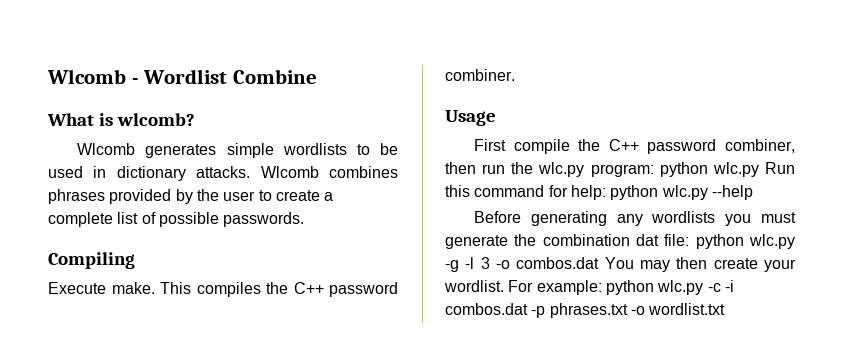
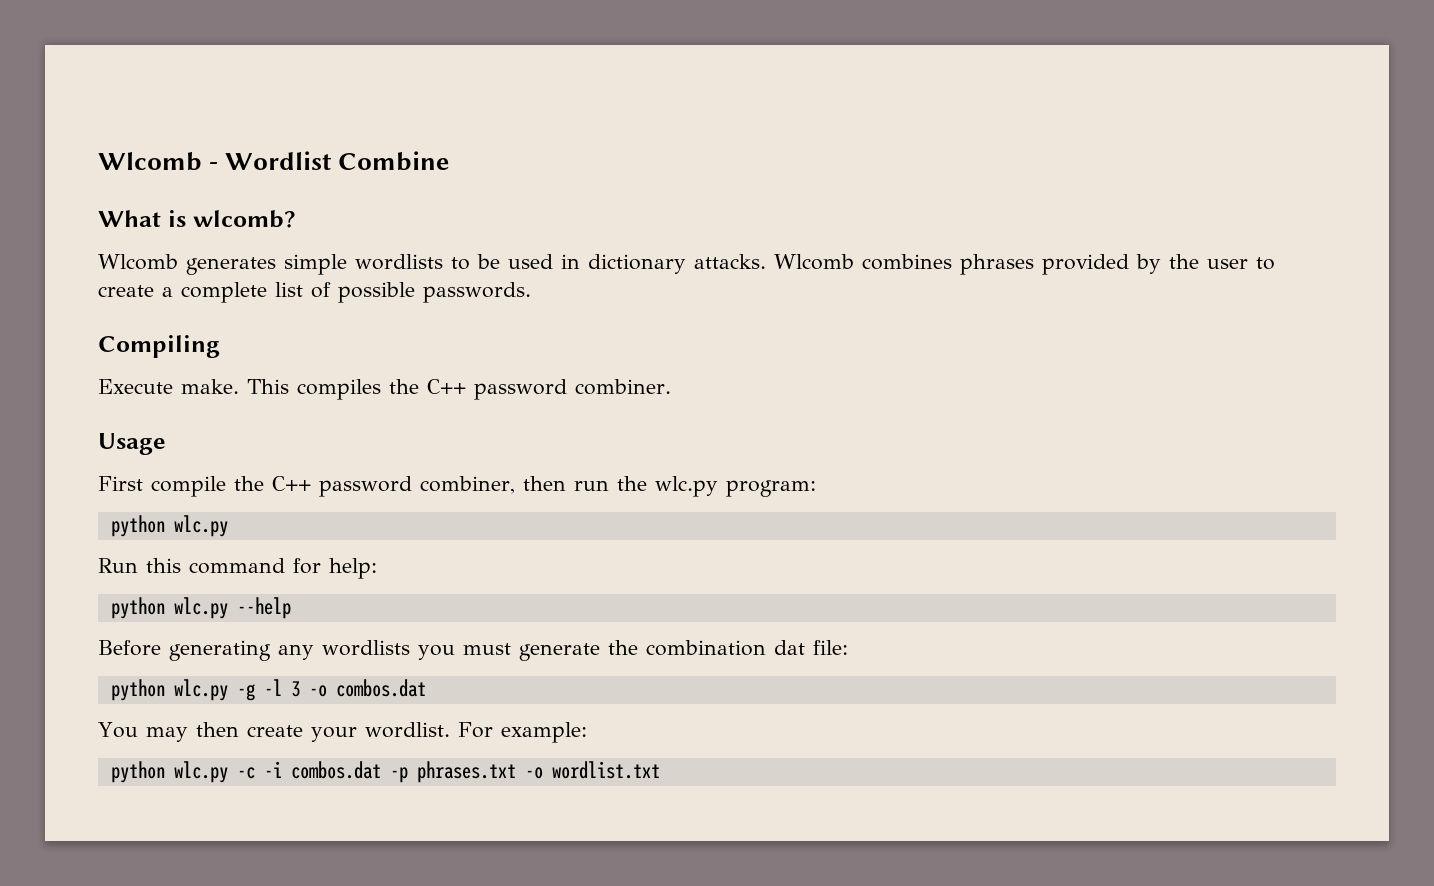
- First compile the C++ password combiner, then run the wlc.py program: python wlc.py Run this command for help: python wlc.py --help
+ First compile the C++ password combiner, then run the wlc.py program:
+ python wlc.py
+ Run this command for help:
+ python wlc.py --help
- Before generating any wordlists you must generate the combination dat file: python wlc.py -g -l 3 -o combos.dat You may then create your wordlist.
+ Before generating any wordlists you must generate the combination dat file:
+ python wlc.py -g -l 3 -o combos.dat
+ You may then create your wordlist.
- For example: python wlc.py -c -i combos.dat -p phrases.txt -o wordlist.txt
+ For example:
+ python wlc.py -c -i combos.dat -p phrases.txt -o wordlist.txt

